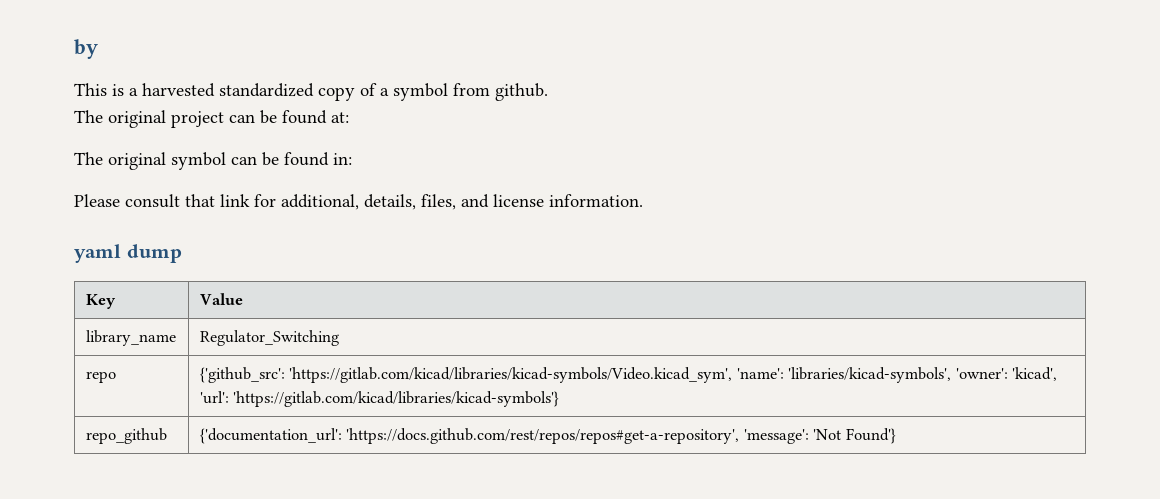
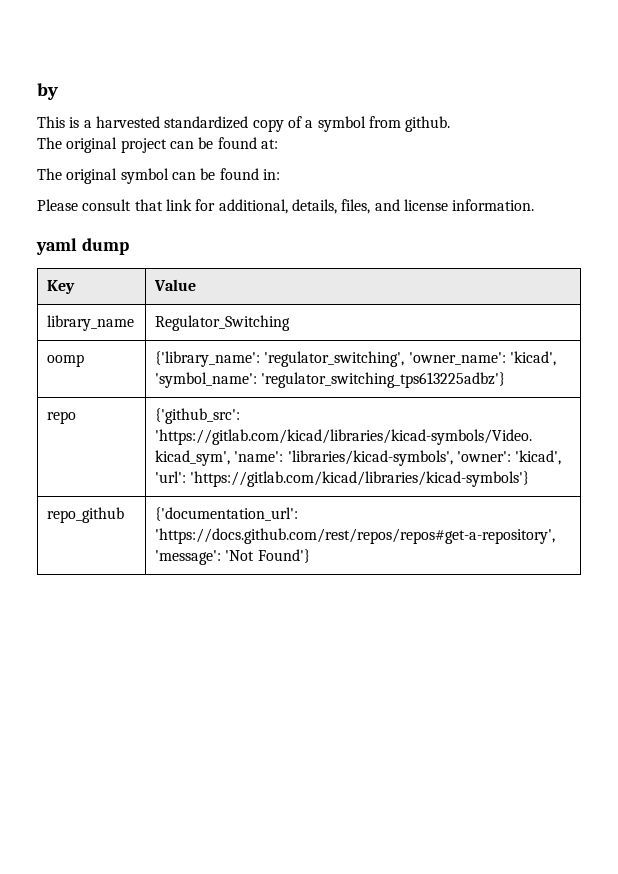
+ oomp | {'library_name': 'regulator_switching', 'owner_name': 'kicad', 'symbol_name': 'regulator_switching_tps613225adbz'}

